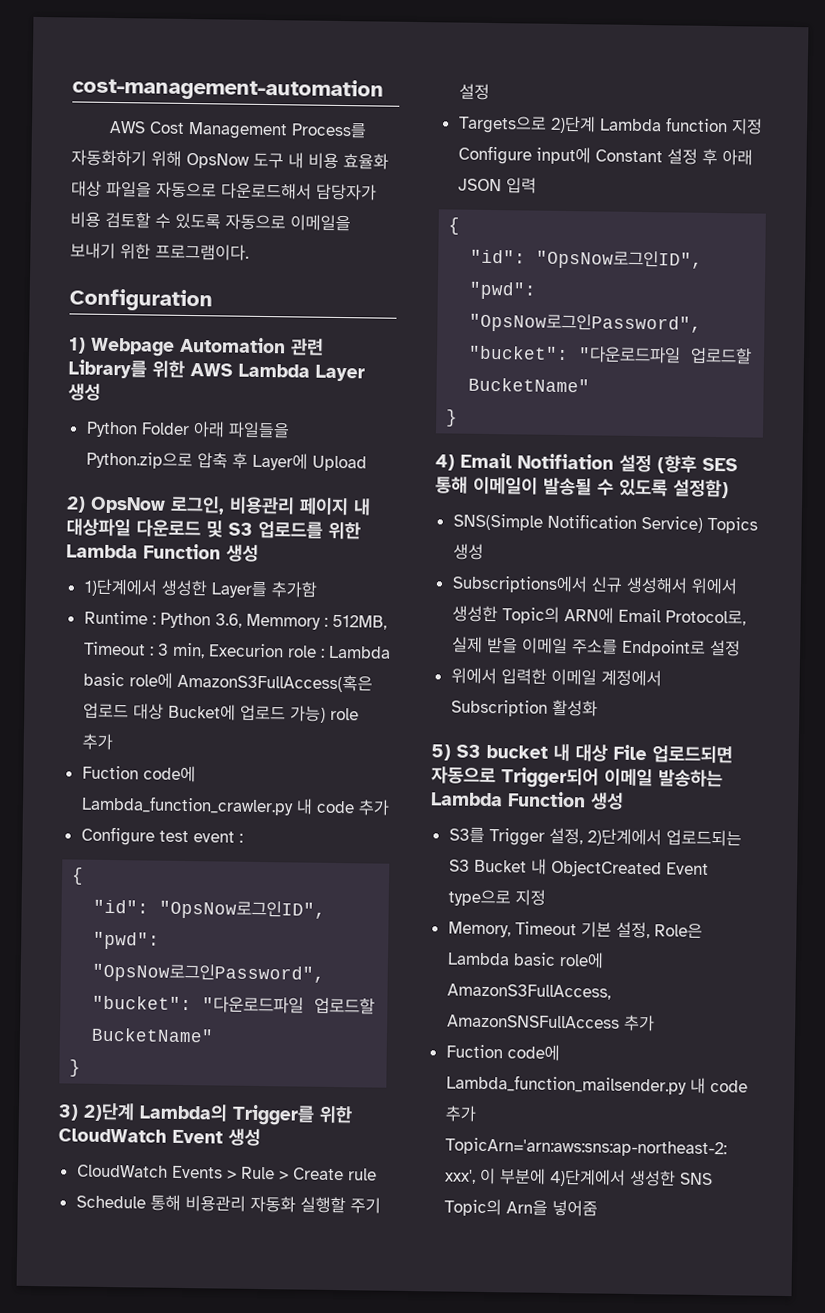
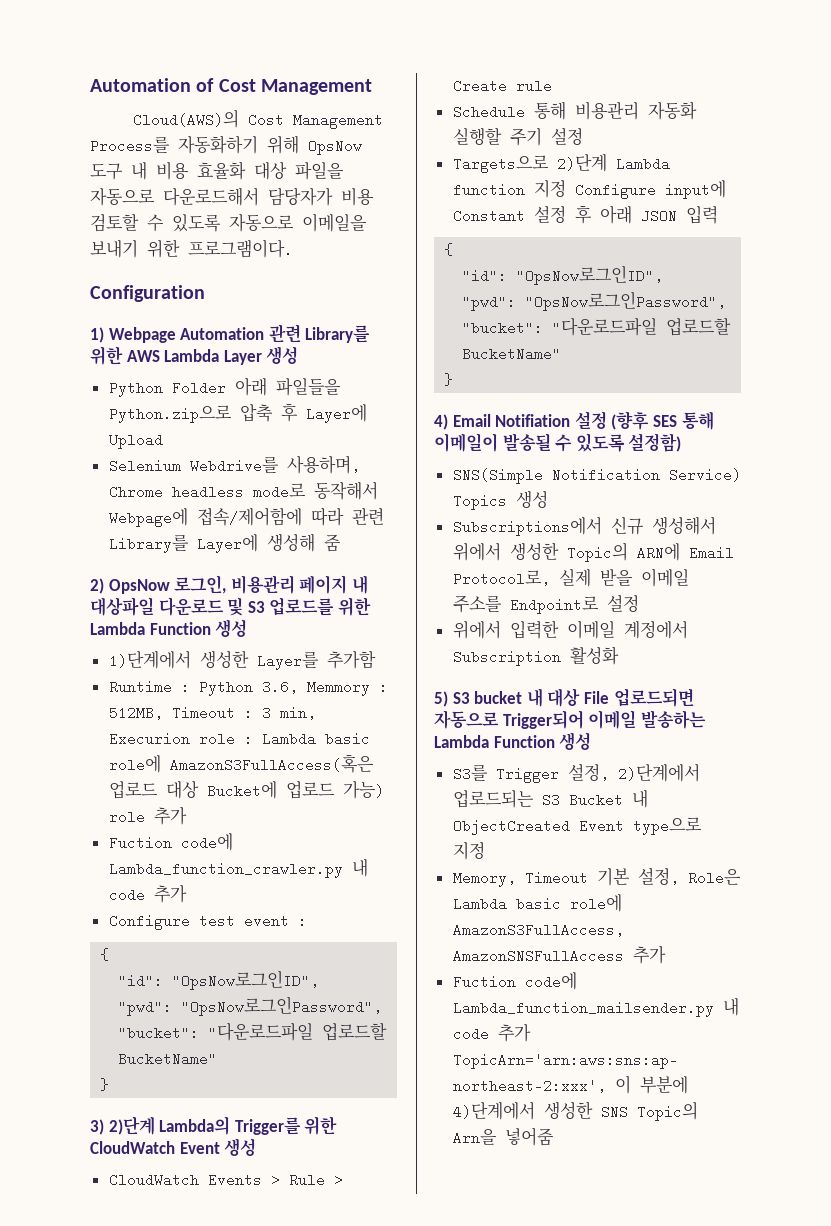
- cost-management-automation
- AWS Cost Management Process를 자동화하기 위해 OpsNow 도구 내 비용 효율화 대상 파일을 자동으로 다운로드해서 담당자가 비용 검토할 수 있도록 자동으로 이메일을 보내기 위한 프로그램이다.
+ Automation of Cost Management
+ Cloud(AWS)의 Cost Management Process를 자동화하기 위해 OpsNow 도구 내 비용 효율화 대상 파일을 자동으로 다운로드해서 담당자가 비용 검토할 수 있도록 자동으로 이메일을 보내기 위한 프로그램이다.
+ Selenium Webdrive를 사용하며, Chrome headless mode로 동작해서 Webpage에 접속/제어함에 따라 관련 Library를 Layer에 생성해 줌

